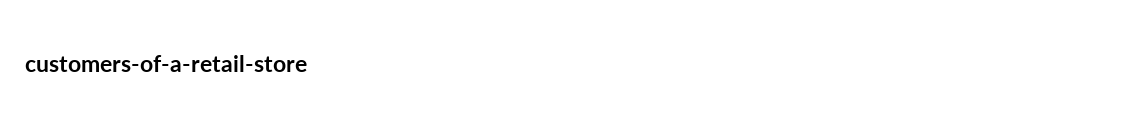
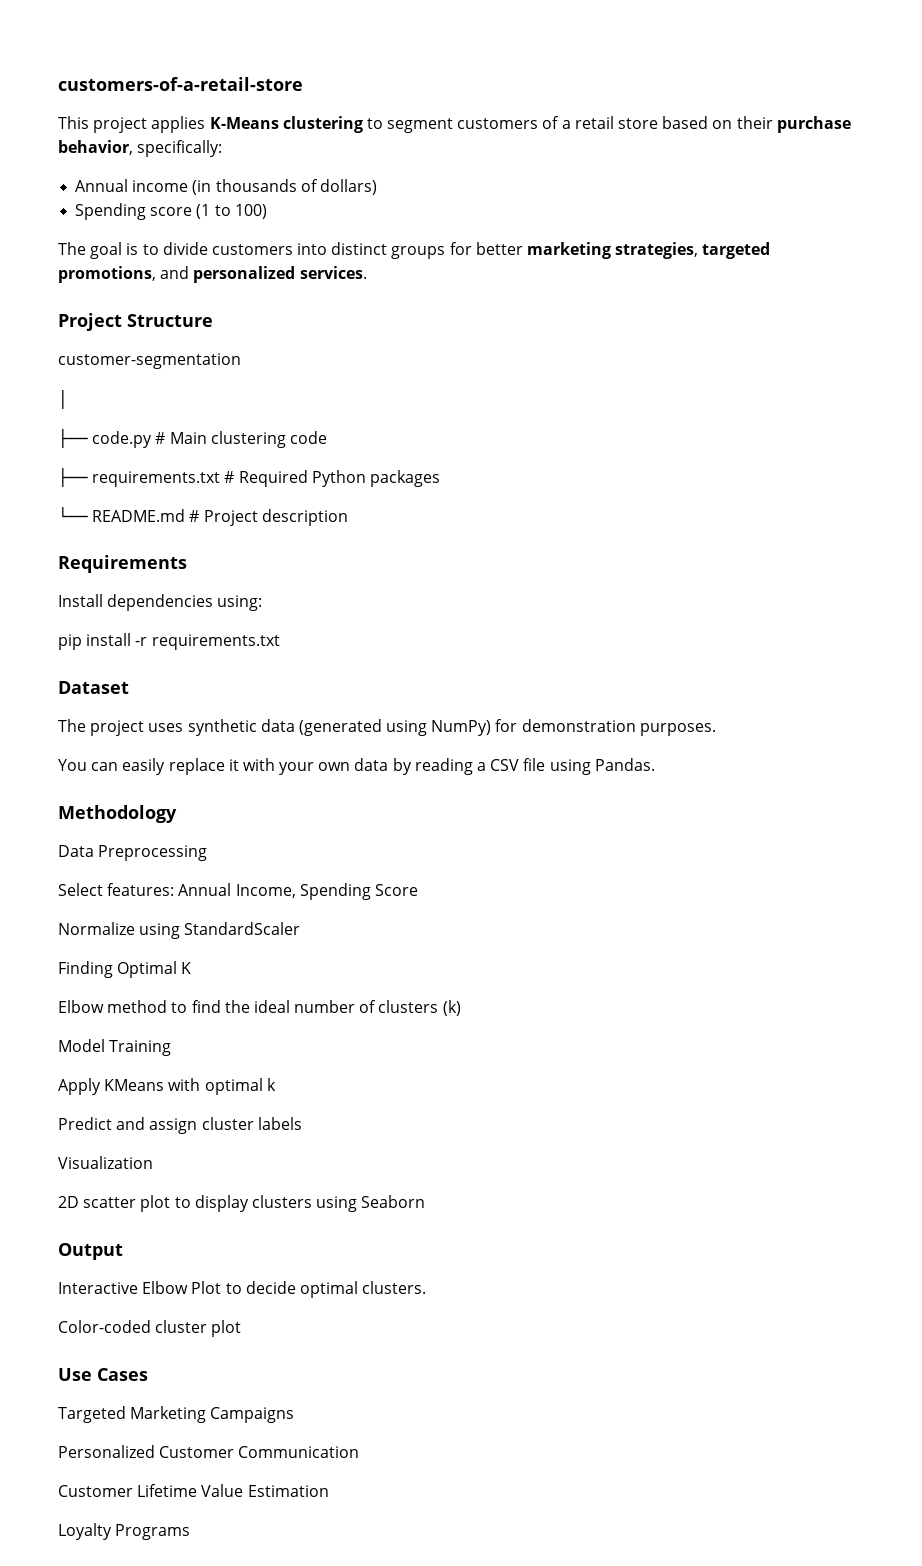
+ This project applies K-Means clustering to segment customers of a retail store based on their purchase behavior, specifically:
+ Annual income (in thousands of dollars)
+ Spending score (1 to 100)
+ The goal is to divide customers into distinct groups for better marketing strategies, targeted promotions, and personalized services.
+ Project Structure
+ customer-segmentation
+ │
+ ├── code.py # Main clustering code
+ ├── requirements.txt # Required Python packages
+ └── README.md # Project description
+ Requirements
+ Install dependencies using:
+ pip install -r requirements.txt
+ Dataset
+ The project uses synthetic data (generated using NumPy) for demonstration purposes.
+ You can easily replace it with your own data by reading a CSV file using Pandas.
+ Methodology
+ Data Preprocessing
+ Select features: Annual Income, Spending Score
+ Normalize using StandardScaler
+ Finding Optimal K
+ Elbow method to find the ideal number of clusters (k)
+ Model Training
+ Apply KMeans with optimal k
+ Predict and assign cluster labels
+ Visualization
+ 2D scatter plot to display clusters using Seaborn
+ Output
+ Interactive Elbow Plot to decide optimal clusters.
+ Color-coded cluster plot
+ Use Cases
+ Targeted Marketing Campaigns
+ Personalized Customer Communication
+ Customer Lifetime Value Estimation
+ Loyalty Programs

